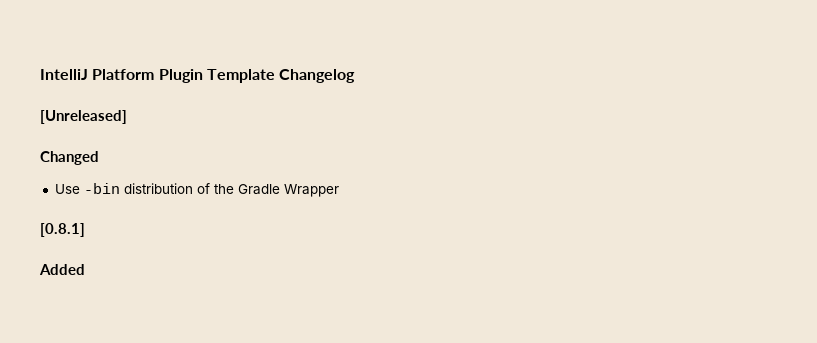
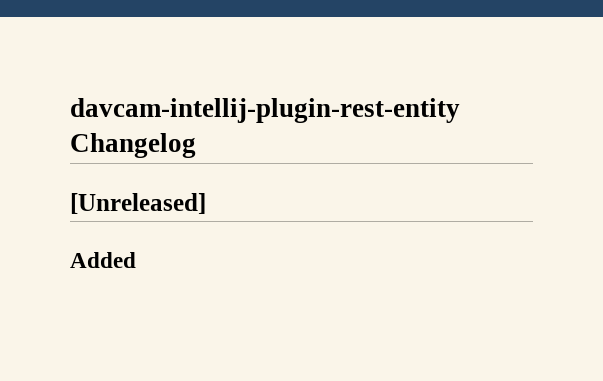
- IntelliJ Platform Plugin Template Changelog
+ davcam-intellij-plugin-rest-entity Changelog
  [Unreleased]
- Changed
- Use -bin distribution of the Gradle Wrapper
- [0.8.1]

